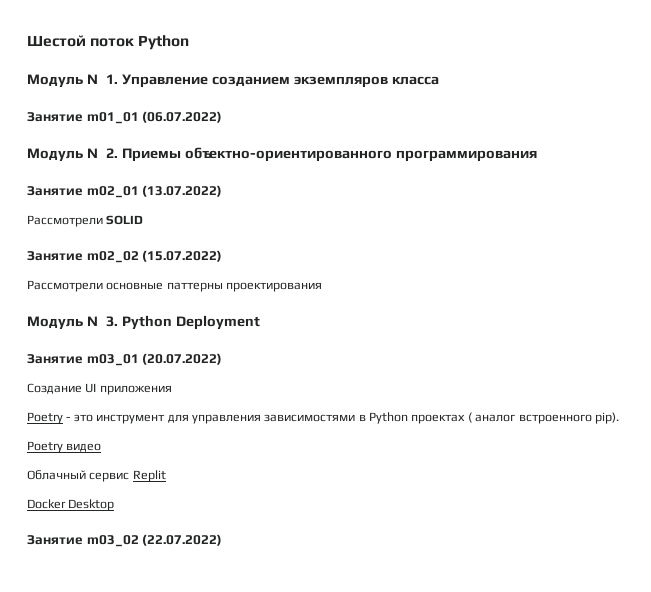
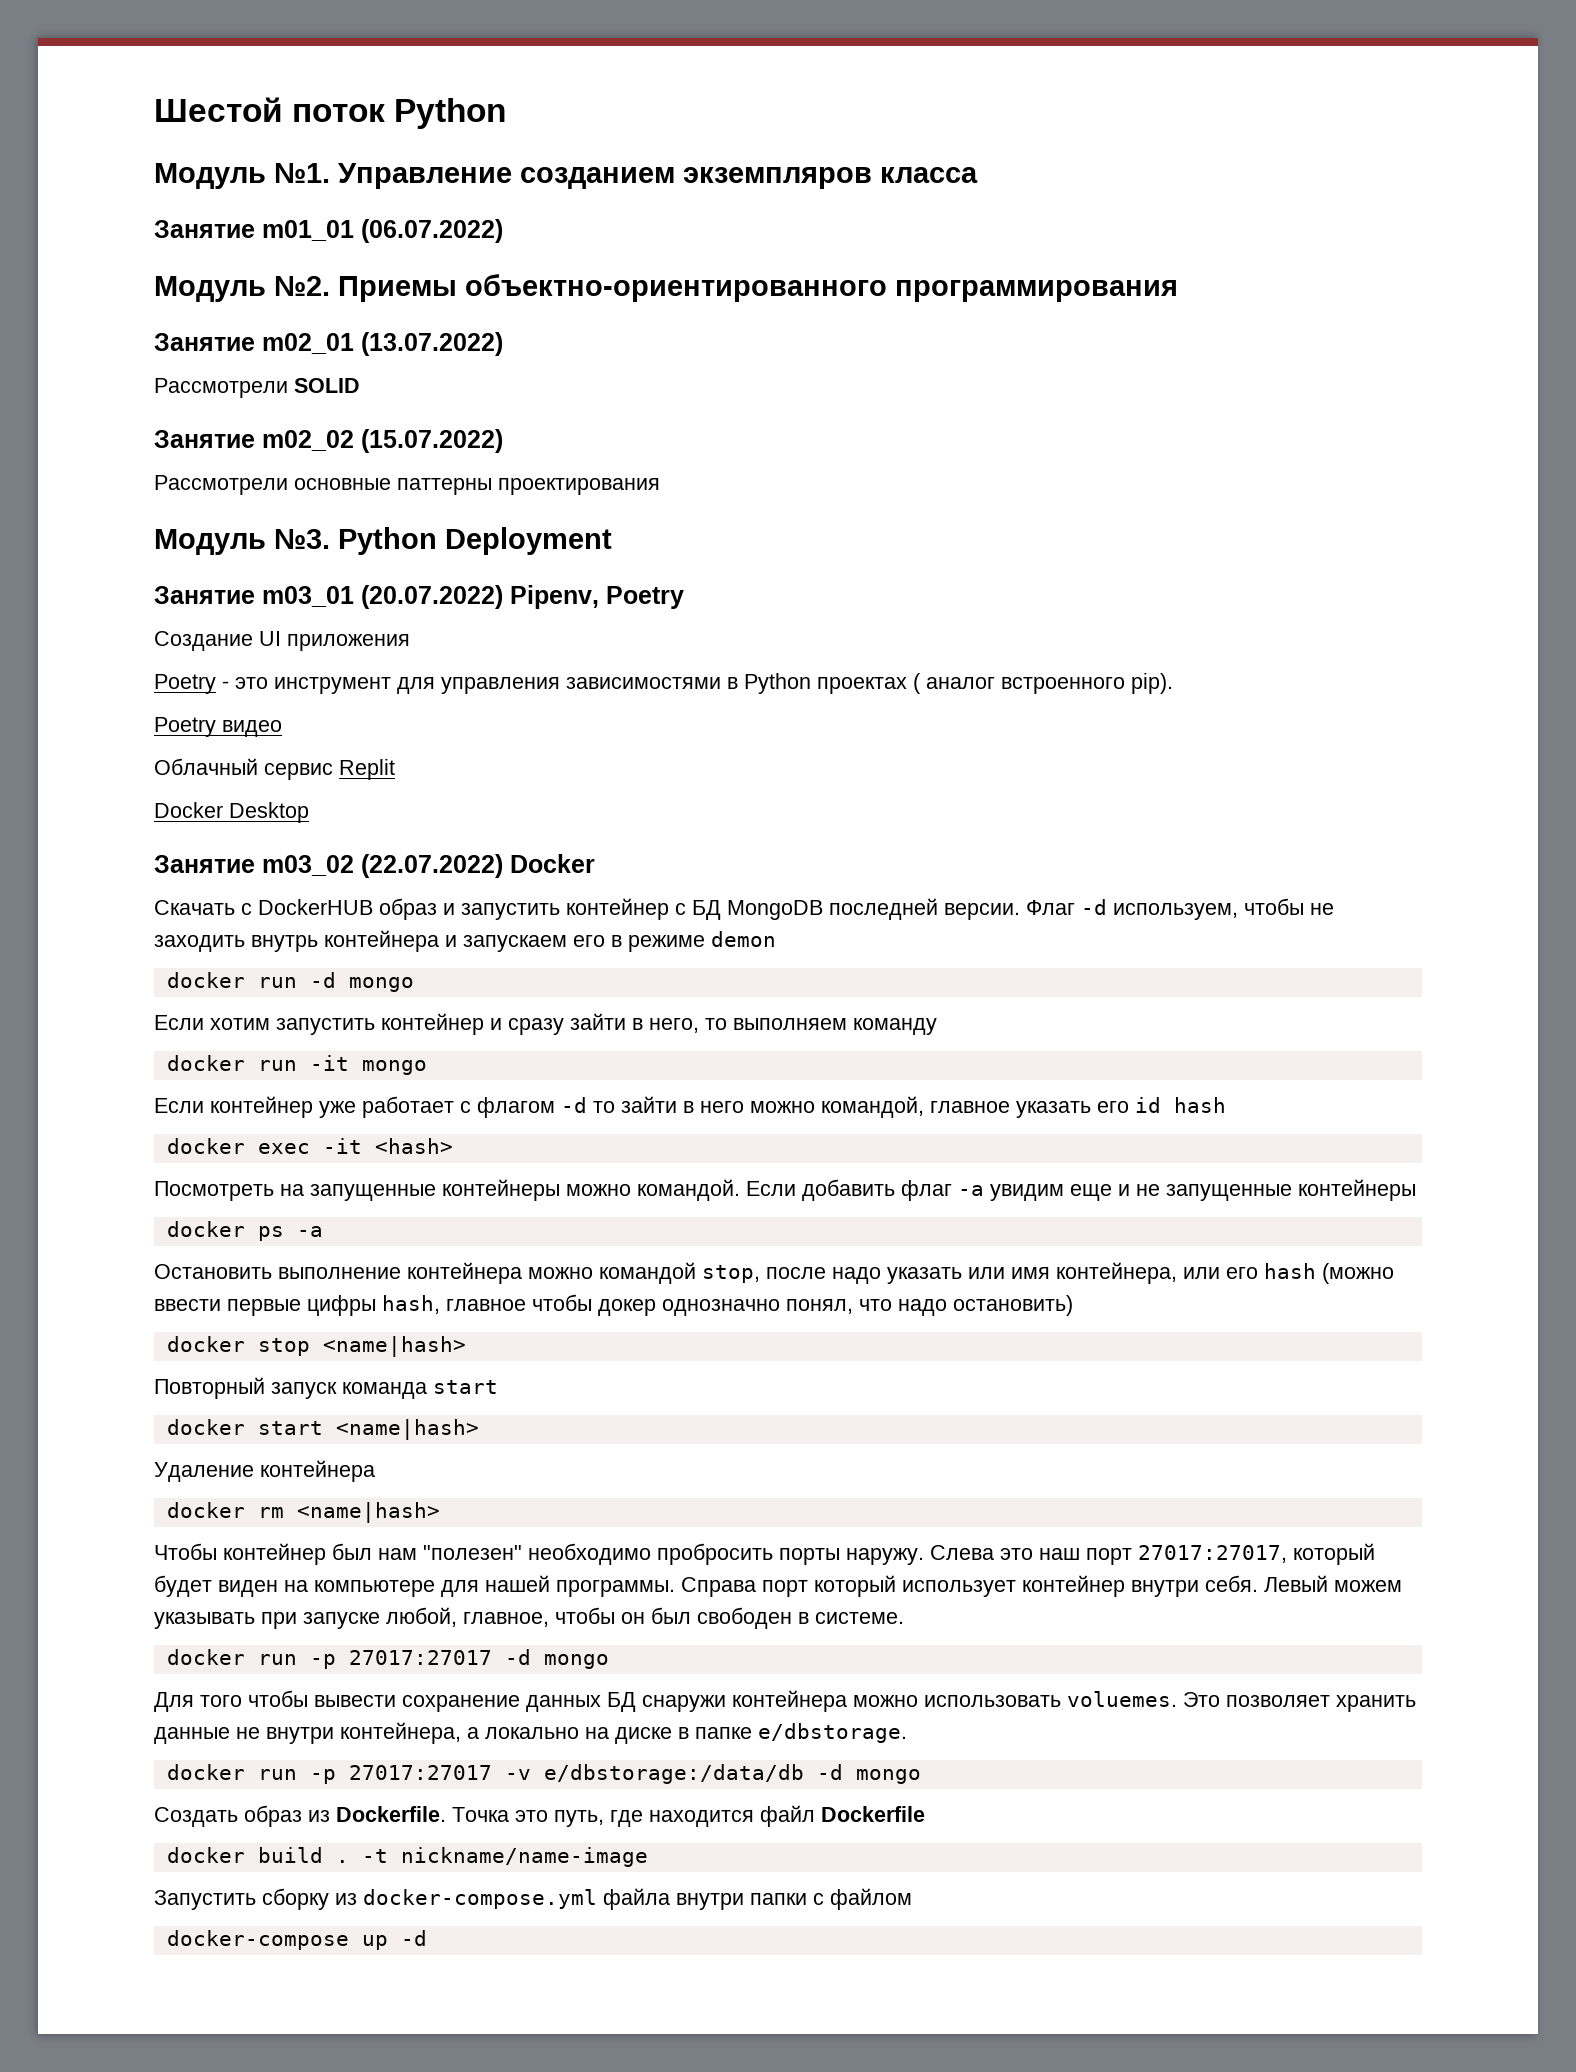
- Занятие m03_01 (20.07.2022)
+ Занятие m03_01 (20.07.2022) Pipenv, Poetry
- Занятие m03_02 (22.07.2022)
+ Занятие m03_02 (22.07.2022) Docker
+ Скачать с DockerHUB образ и запустить контейнер с БД MongoDB последней версии. Флаг -d используем, чтобы не заходить внутрь контейнера и запускаем его в режиме demon
+ docker run -d mongo
+ Если хотим запустить контейнер и сразу зайти в него, то выполняем команду
+ docker run -it mongo
+ Если контейнер уже работает с флагом -d то зайти в него можно командой, главное указать его id hash
+ docker exec -it <hash>
+ Посмотреть на запущенные контейнеры можно командой. Если добавить флаг -a увидим еще и не запущенные контейнеры
+ docker ps -a
+ Остановить выполнение контейнера можно командой stop, после надо указать или имя контейнера, или его hash (можно ввести первые цифры hash, главное чтобы докер однозначно понял, что надо остановить)
+ docker stop <name|hash>
+ Повторный запуск команда start
+ docker start <name|hash>
+ Удаление контейнера
+ docker rm <name|hash>
+ Чтобы контейнер был нам "полезен" необходимо пробросить порты наружу. Слева это наш порт 27017:27017, который будет виден на компьютере для нашей программы. Справа порт который использует контейнер внутри себя. Левый можем указывать при запуске любой, главное, чтобы он был свободен в системе.
+ docker run -p 27017:27017 -d mongo
+ Для того чтобы вывести сохранение данных БД снаружи контейнера можно использовать voluemes. Это позволяет хранить данные не внутри контейнера, а локально на диске в папке e/dbstorage.
+ docker run -p 27017:27017 -v e/dbstorage:/data/db -d mongo
+ Создать образ из Dockerfile. Точка это путь, где находится файл Dockerfile
+ docker build . -t nickname/name-image
+ Запустить сборку из docker-compose.yml файла внутри папки с файлом
+ docker-compose up -d

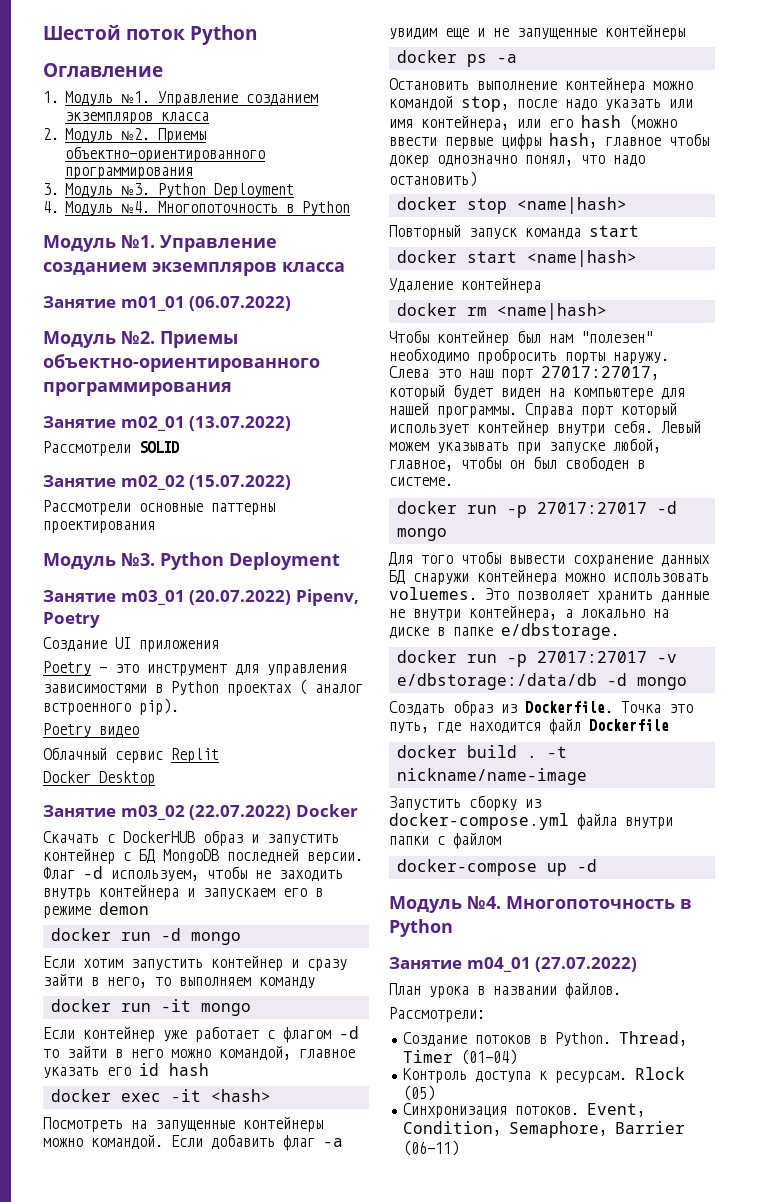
+ Оглавление
+ 1. Модуль №1. Управление созданием экземпляров класса
+ 2. Модуль №2. Приемы объектно-ориентированного программирования
+ 3. Модуль №3. Python Deployment
+ 4. Модуль №4. Многопоточность в Python
  docker-compose up -d
+ Модуль №4. Многопоточность в Python
+ Занятие m04_01 (27.07.2022)
+ План урока в названии файлов.
+ Рассмотрели:
+ Создание потоков в Python. Thread, Timer (01-04)
+ Контроль доступа к ресурсам. Rlock (05)
+ Синхронизация потоков. Event, Condition, Semaphore, Barrier (06-11)

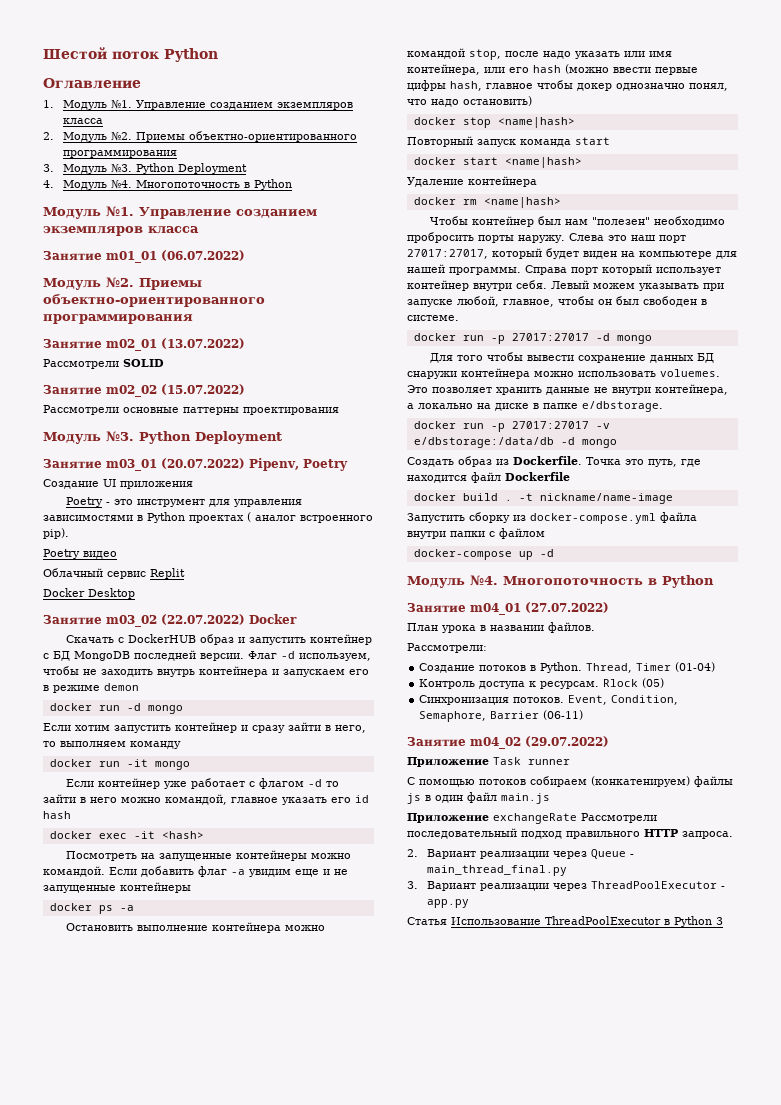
+ Занятие m04_02 (29.07.2022)
+ Приложение Task runner
+ С помощью потоков собираем (конкатенируем) файлы js в один файл main.js
+ Приложение exchangeRate Рассмотрели последовательный подход правильного HTTP запроса.
+ 2. Вариант реализации через Queue - main_thread_final.py
+ 3. Вариант реализации через ThreadPoolExecutor - app.py
+ Статья Использование ThreadPoolExecutor в Python 3

